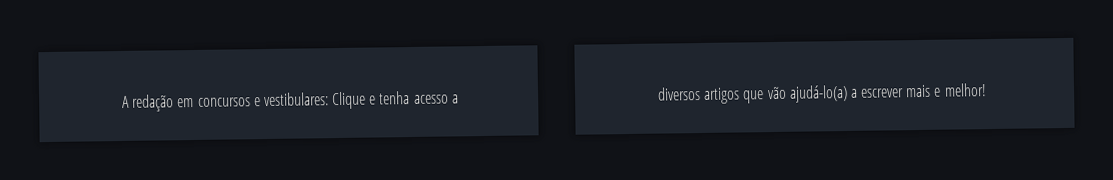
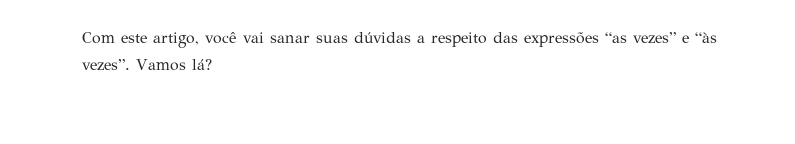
- A redação em concursos e vestibulares: Clique e tenha acesso a diversos artigos que vão ajudá-lo(a) a escrever mais e melhor!
+ Com este artigo, você vai sanar suas dúvidas a respeito das expressões “as vezes” e “às vezes”. Vamos lá?

